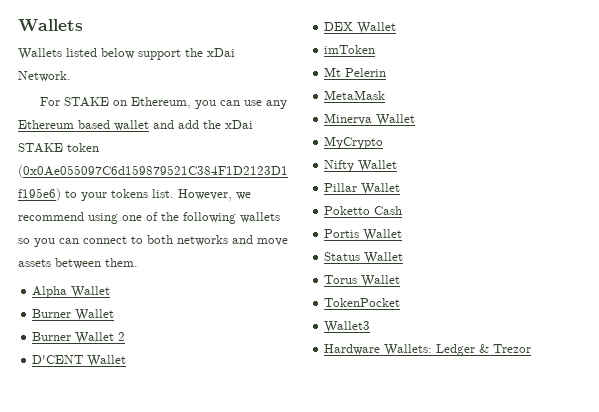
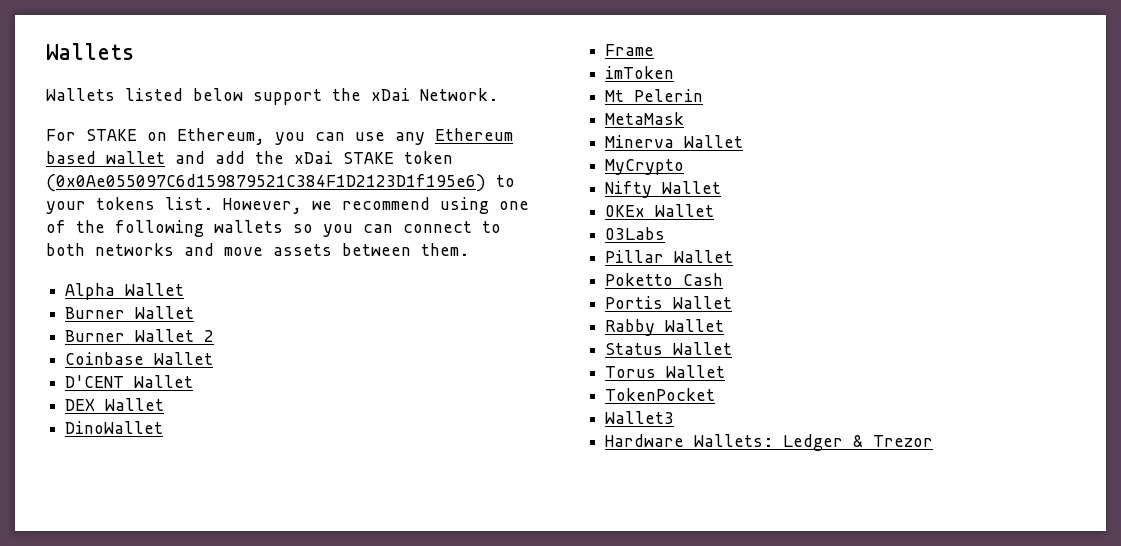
+ Coinbase Wallet
+ DinoWallet
+ Frame
+ OKEx Wallet
+ O3Labs
+ Rabby Wallet

